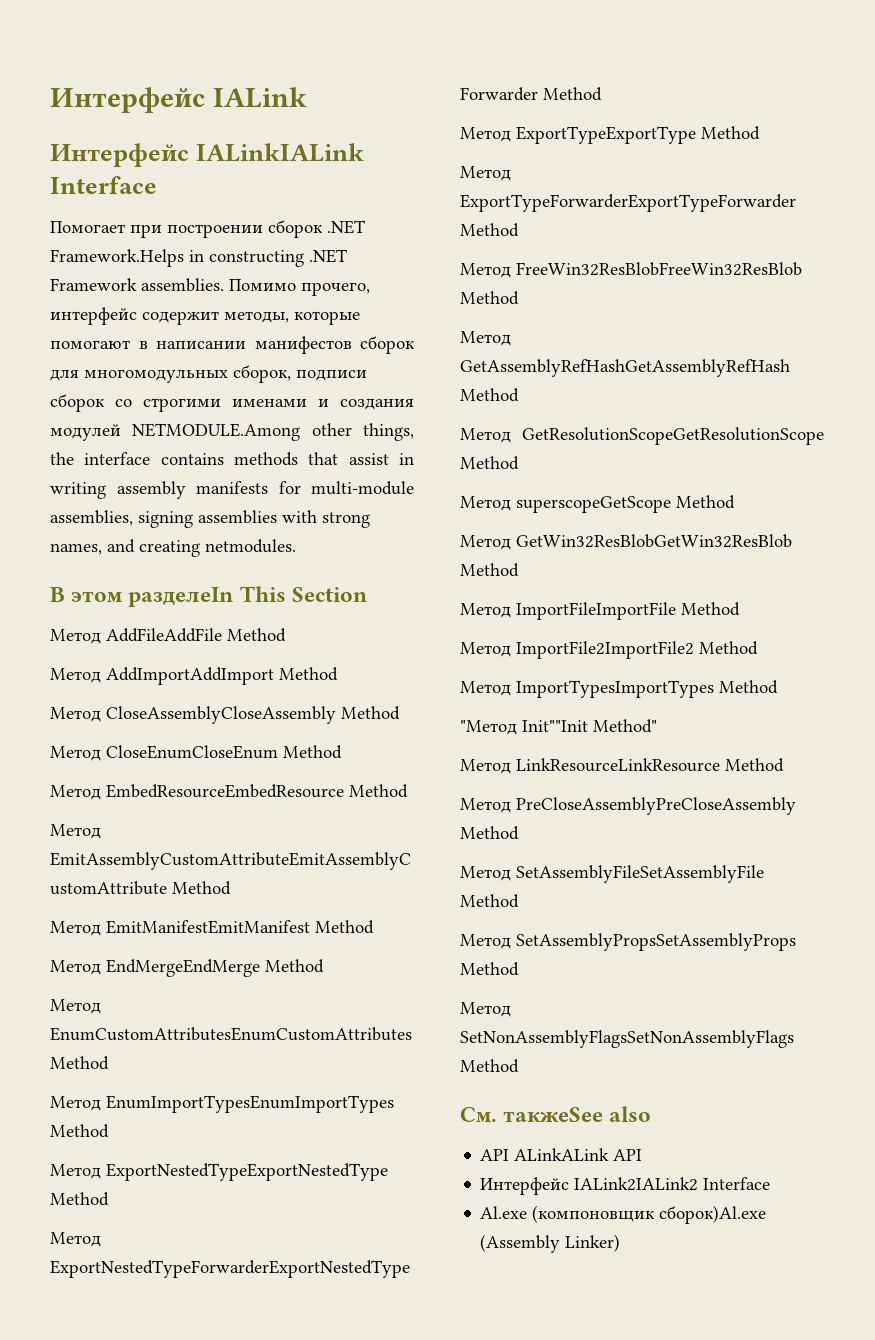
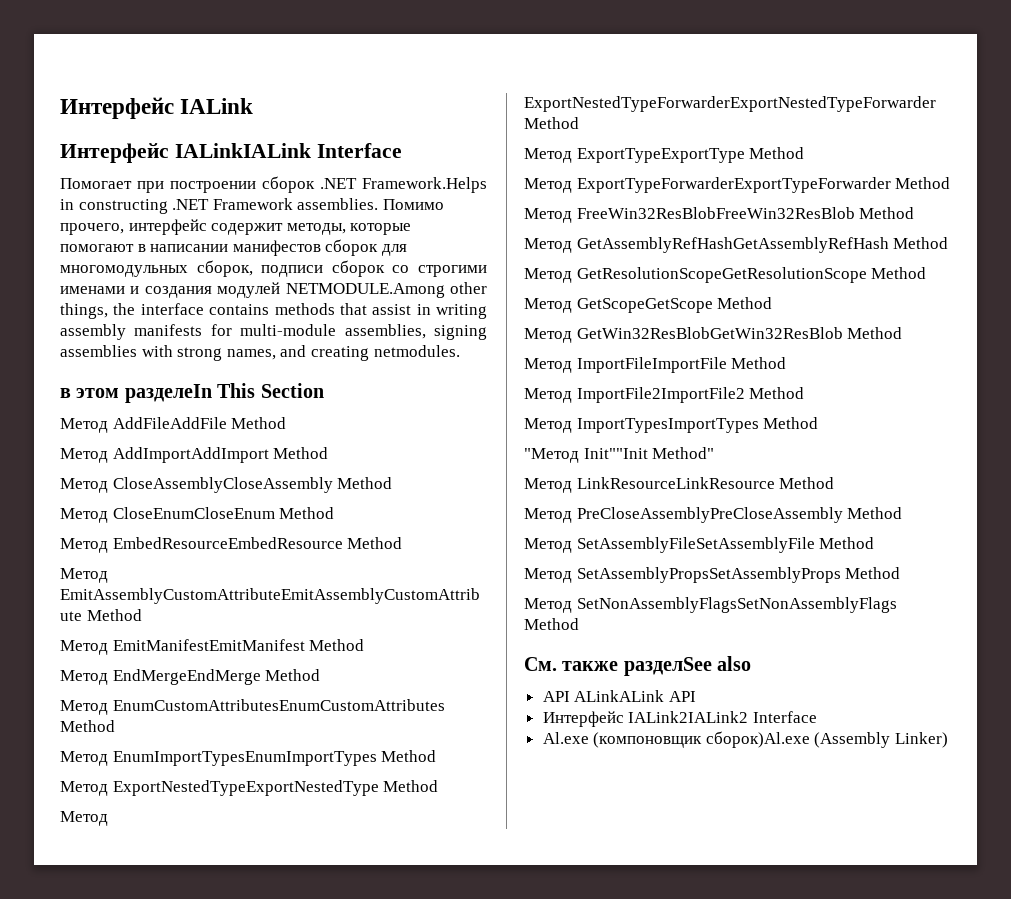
- В этом разделеIn This Section
+ в этом разделеIn This Section
- Метод superscopeGetScope Method
+ Метод GetScopeGetScope Method
- См. такжеSee also
+ См. также разделSee also

